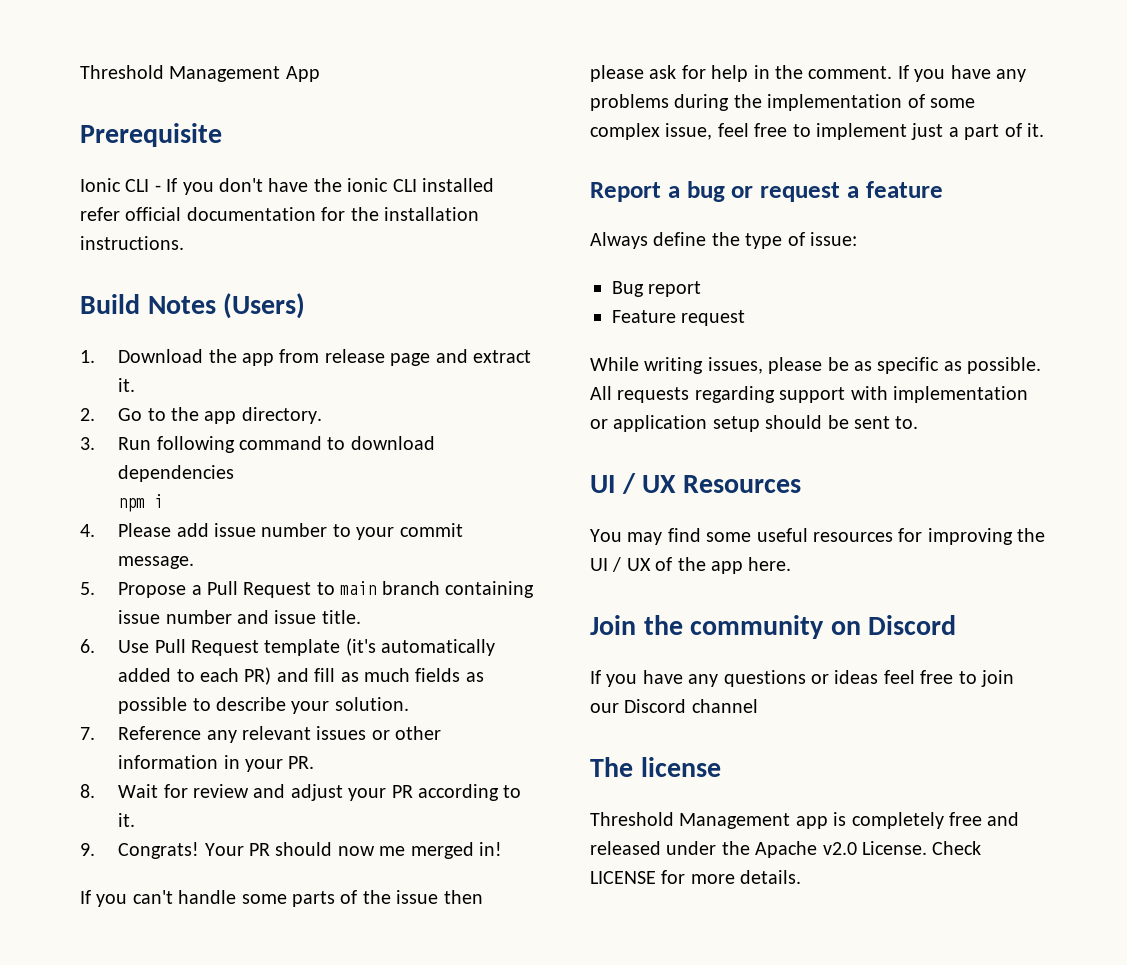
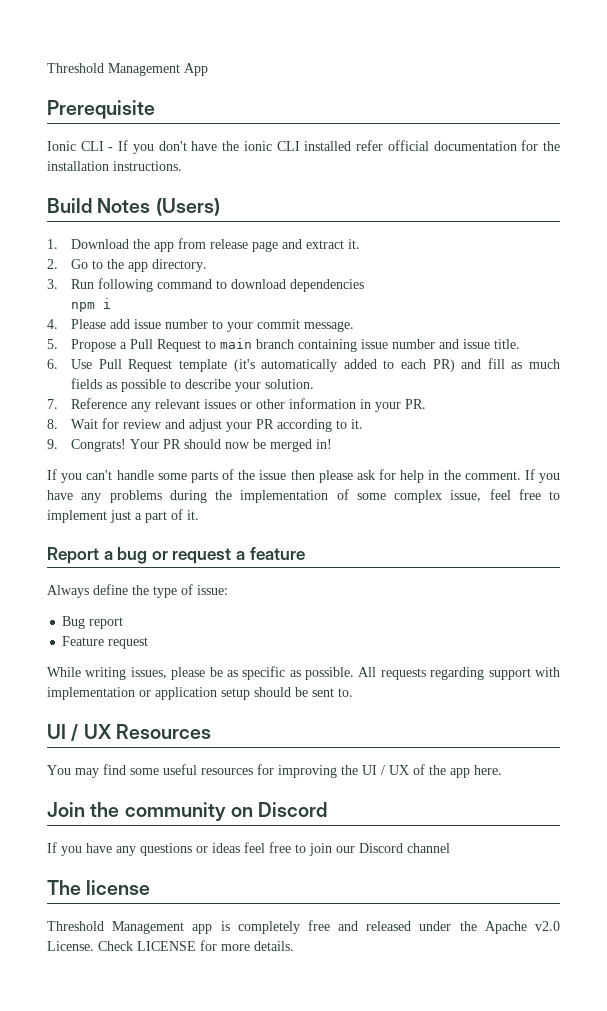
- Your PR should now me merged in!
+ Your PR should now be merged in!

